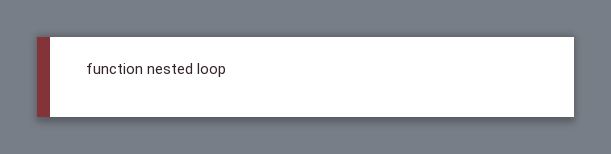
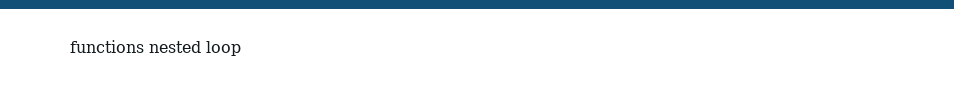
- function nested loop
+ functions nested loop

